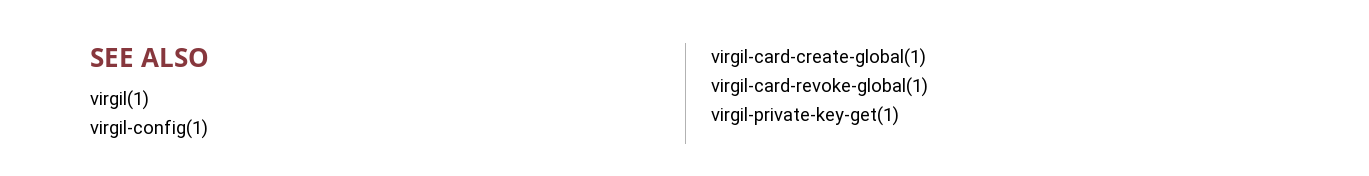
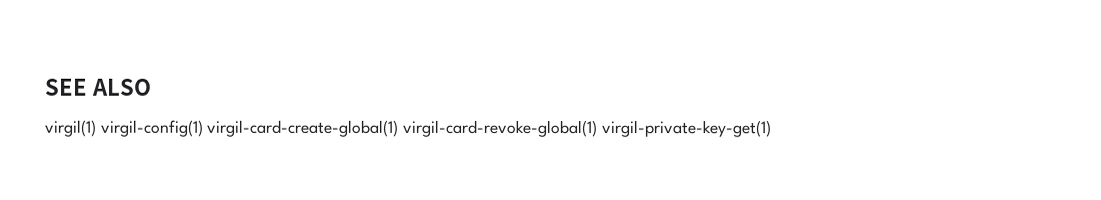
- virgil(1)
- virgil-config(1)
- virgil-card-create-global(1)
- virgil-card-revoke-global(1)
- virgil-private-key-get(1)
+ virgil(1) virgil-config(1) virgil-card-create-global(1) virgil-card-revoke-global(1) virgil-private-key-get(1)

